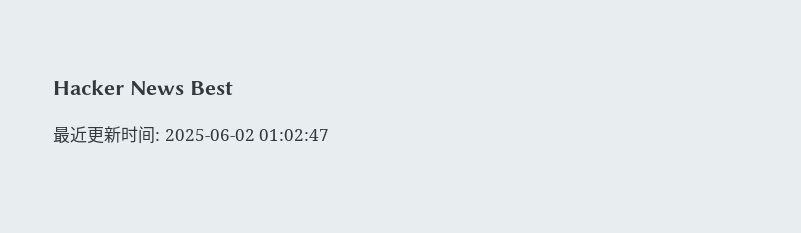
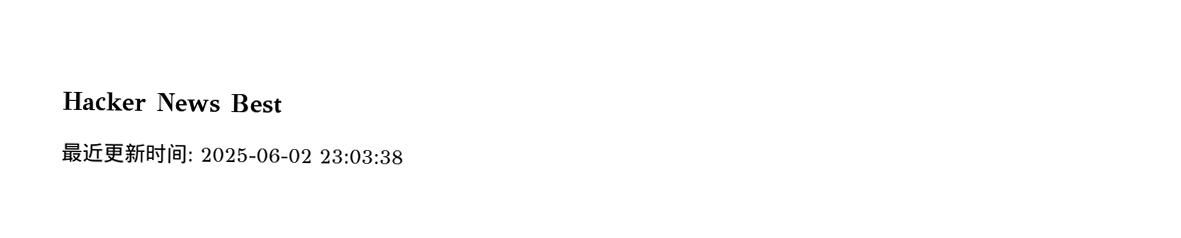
- 最近更新时间: 2025-06-02 01:02:47
+ 最近更新时间: 2025-06-02 23:03:38

